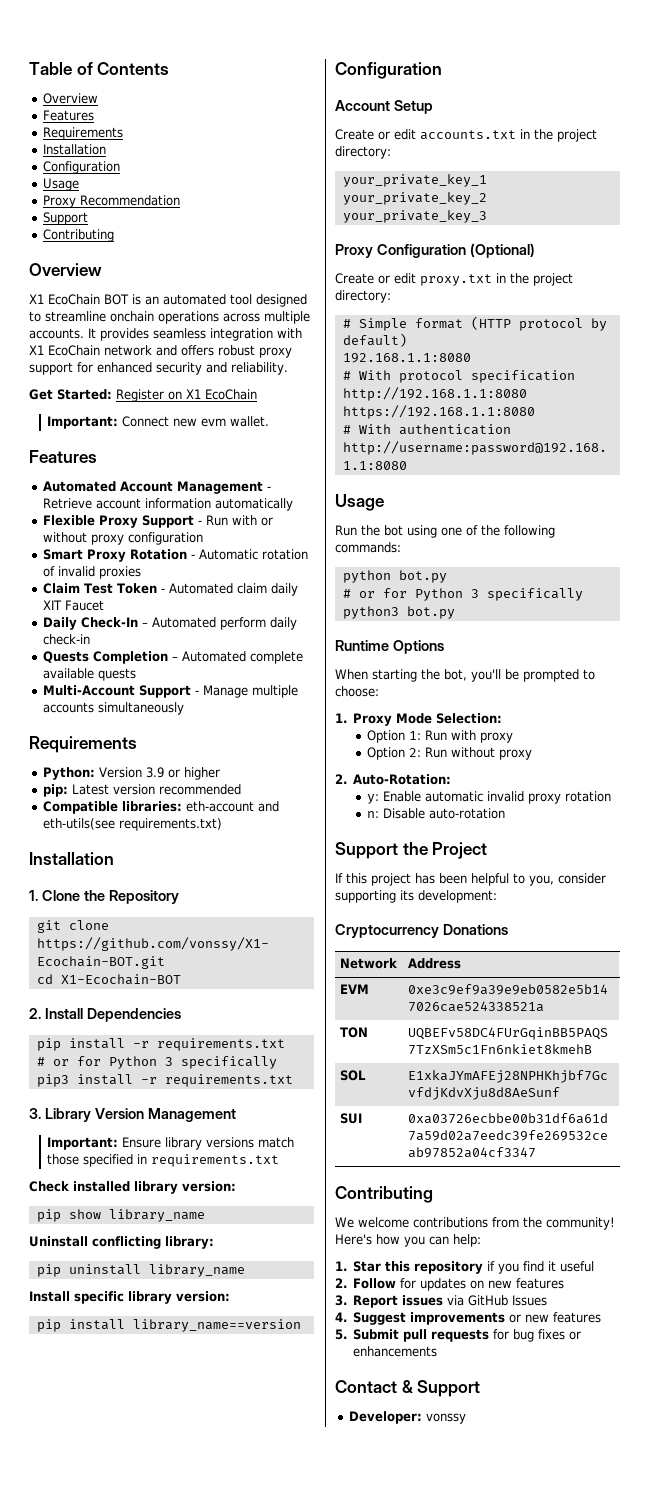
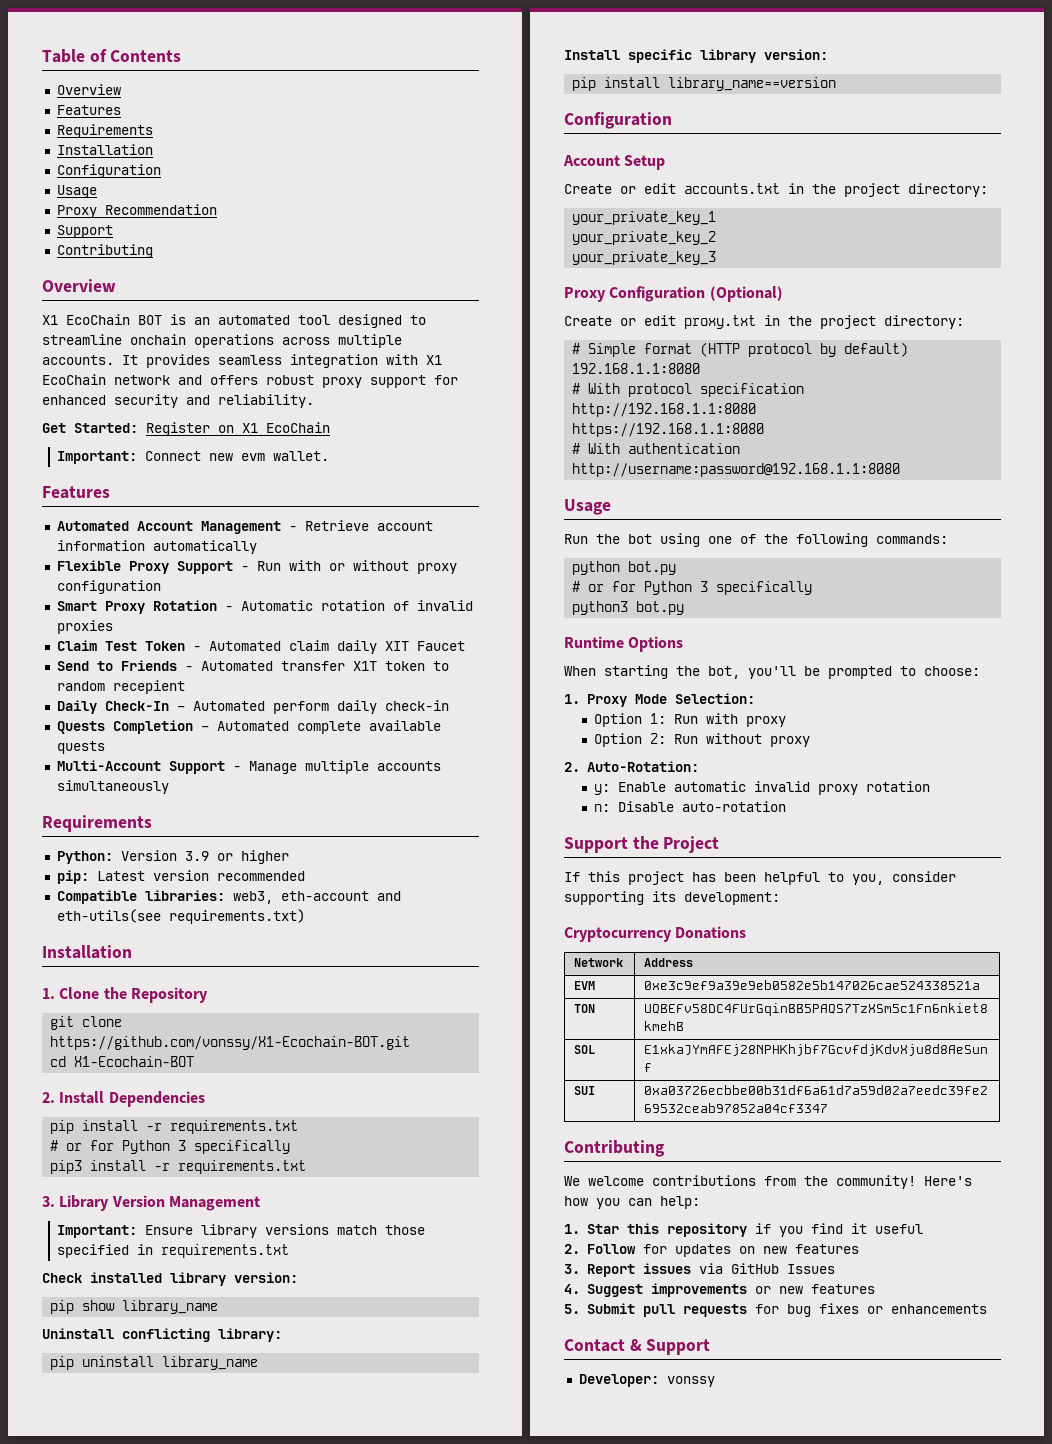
+ Send to Friends - Automated transfer X1T token to random recepient
- Compatible libraries: eth-account and eth-utils(see requirements.txt)
+ Compatible libraries: web3, eth-account and eth-utils(see requirements.txt)

